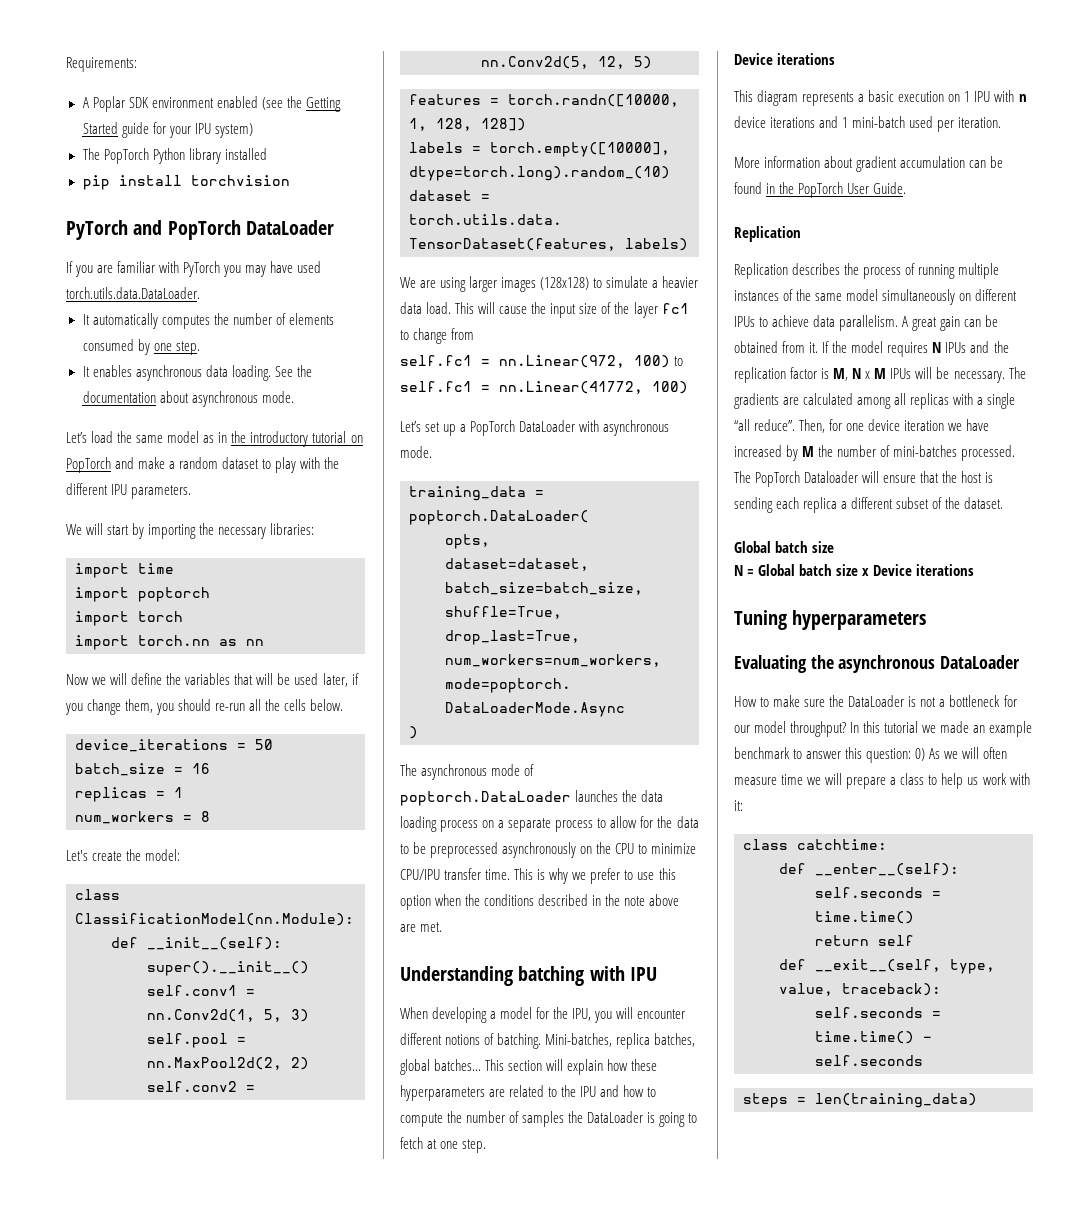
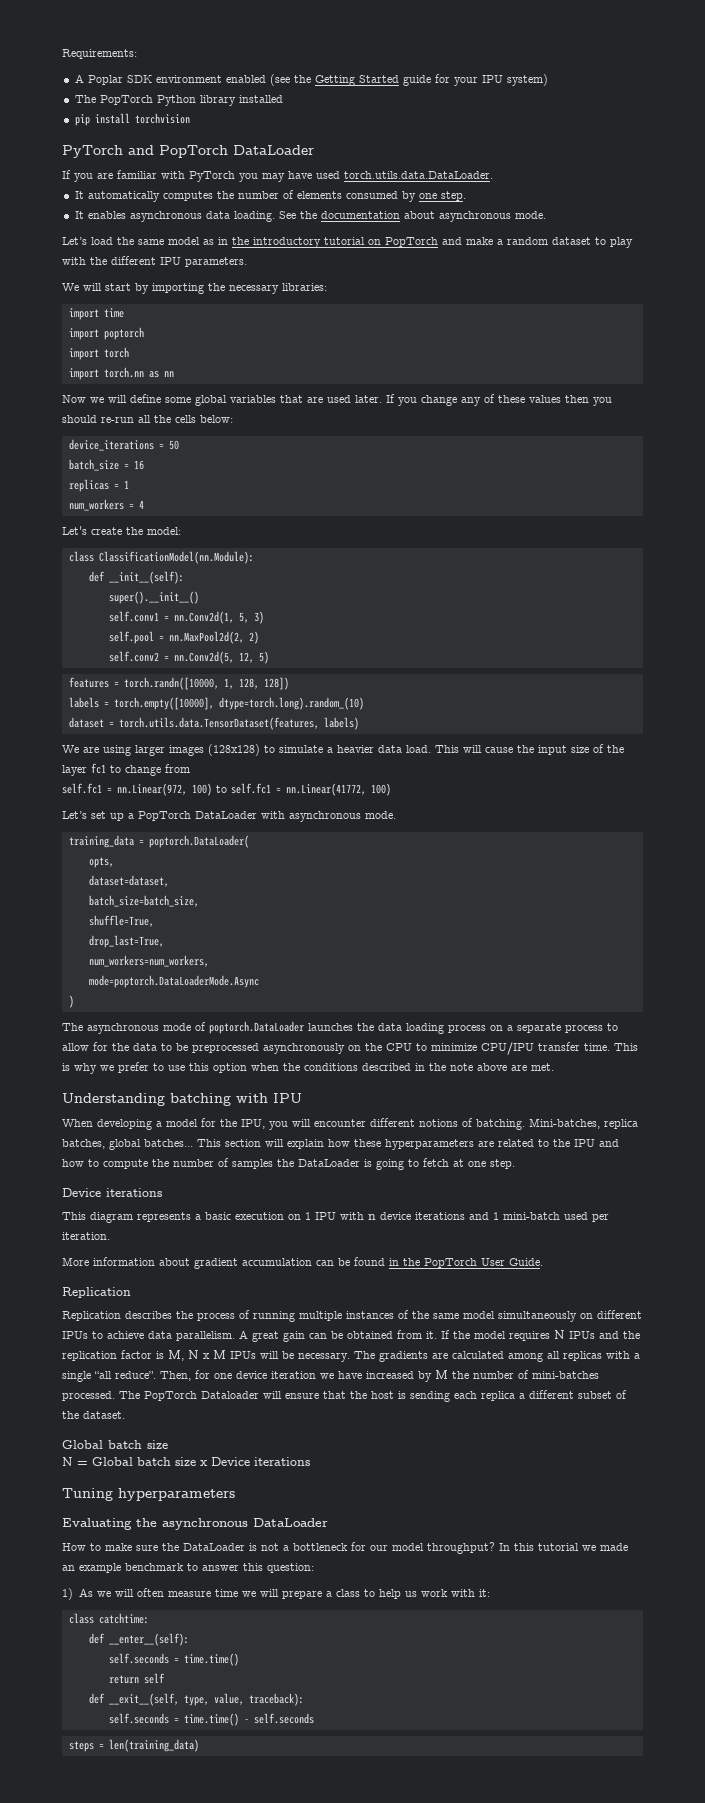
- Now we will define the variables that will be used later, if you change them, you should re-run all the cells below.
+ Now we will define some global variables that are used later. If you change any of these values then you should re-run all the cells below:
- num_workers = 8
+ num_workers = 4
- In this tutorial we made an example benchmark to answer this question: 0) As we will often measure time we will prepare a class to help us work with it:
+ In this tutorial we made an example benchmark to answer this question:
+ 1) As we will often measure time we will prepare a class to help us work with it:

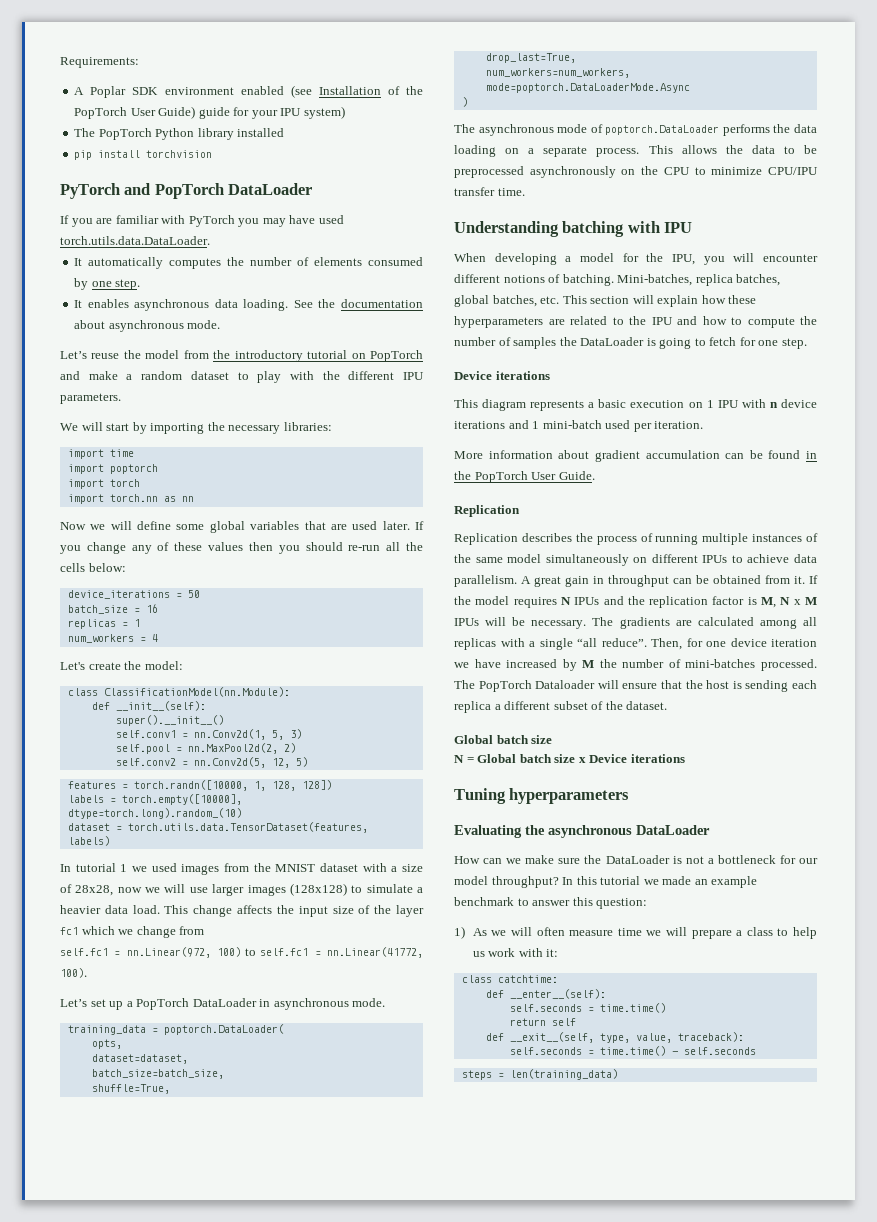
- A Poplar SDK environment enabled (see the Getting Started guide for your IPU system)
+ A Poplar SDK environment enabled (see Installation of the PopTorch User Guide) guide for your IPU system)
- Let’s load the same model as in the introductory tutorial on PopTorch and make a random dataset to play with the different IPU parameters.
+ Let’s reuse the model from the introductory tutorial on PopTorch and make a random dataset to play with the different IPU parameters.
- We are using larger images (128x128) to simulate a heavier data load.
+ In tutorial 1 we used images from the MNIST dataset with a size of 28x28, now we will use larger images (128x128) to simulate a heavier data load.
- This will cause the input size of the layer fc1 to change from
+ This change affects the input size of the layer fc1 which we change from
- self.fc1 = nn.Linear(972, 100) to self.fc1 = nn.Linear(41772, 100)
+ self.fc1 = nn.Linear(972, 100) to self.fc1 = nn.Linear(41772, 100).
- Let’s set up a PopTorch DataLoader with asynchronous mode.
+ Let’s set up a PopTorch DataLoader in asynchronous mode.
- The asynchronous mode of poptorch.DataLoader launches the data loading process on a separate process to allow for the data to be preprocessed asynchronously on the CPU to minimize CPU/IPU transfer time. This is why we prefer to use this option when the conditions described in the note above are met.
+ The asynchronous mode of poptorch.DataLoader performs the data loading on a separate process. This allows the data to be preprocessed asynchronously on the CPU to minimize CPU/IPU transfer time.
- Mini-batches, replica batches, global batches... This section will explain how these hyperparameters are related to the IPU and how to compute the number of samples the DataLoader is going to fetch at one step.
+ Mini-batches, replica batches, global batches, etc. This section will explain how these hyperparameters are related to the IPU and how to compute the number of samples the DataLoader is going to fetch for one step.
- A great gain can be obtained from it.
+ A great gain in throughput can be obtained from it.
- How to make sure the DataLoader is not a bottleneck for our model throughput?
+ How can we make sure the DataLoader is not a bottleneck for our model throughput?

